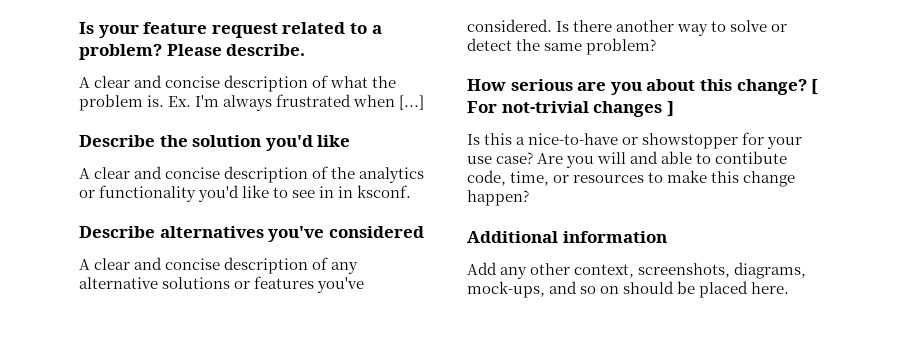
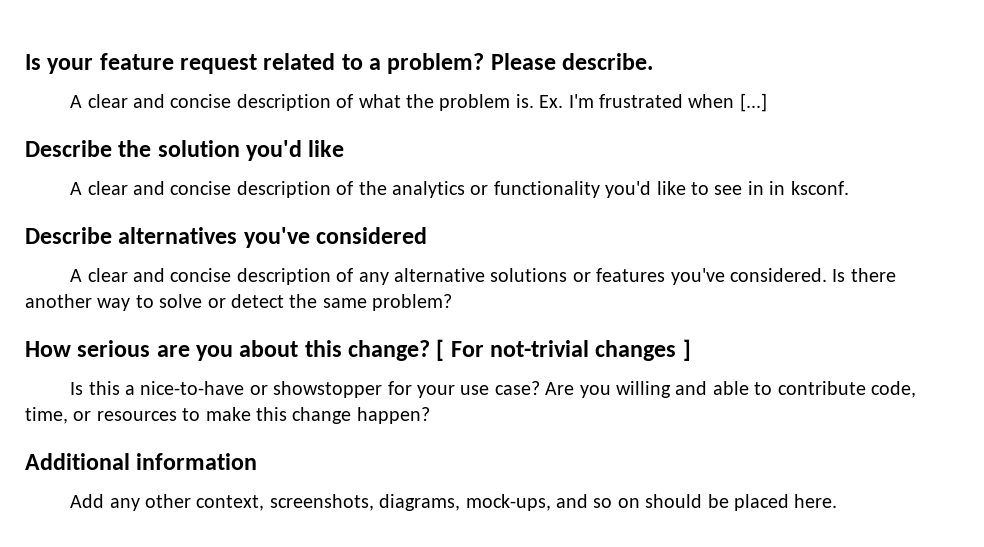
- Ex. I'm always frustrated when [...]
+ Ex. I'm frustrated when [...]
- Are you will and able to contibute code, time, or resources to make this change happen?
+ Are you willing and able to contribute code, time, or resources to make this change happen?

